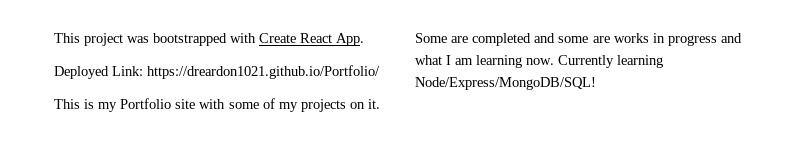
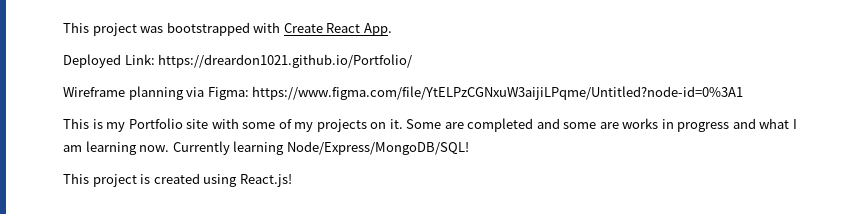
+ Wireframe planning via Figma: https://www.figma.com/file/YtELPzCGNxuW3aijiLPqme/Untitled?node-id=0%3A1
+ This project is created using React.js!

